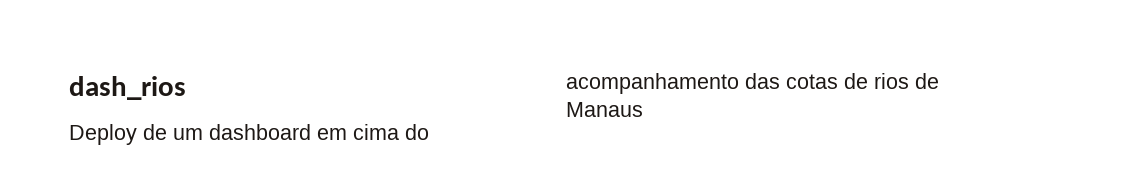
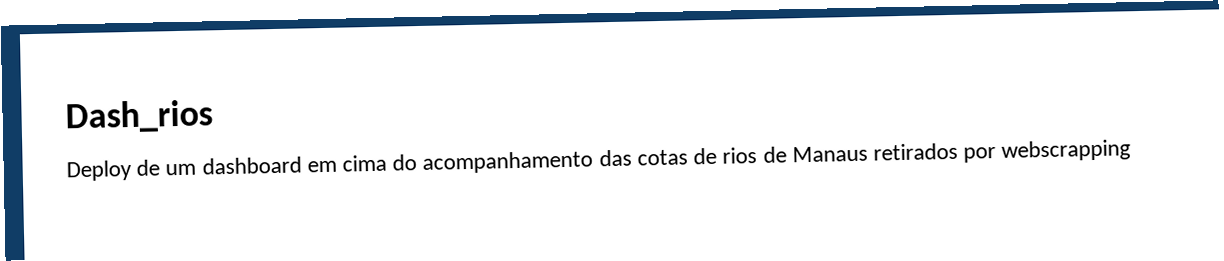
- dash_rios
+ Dash_rios
- Deploy de um dashboard em cima do acompanhamento das cotas de rios de Manaus
+ Deploy de um dashboard em cima do acompanhamento das cotas de rios de Manaus retirados por webscrapping

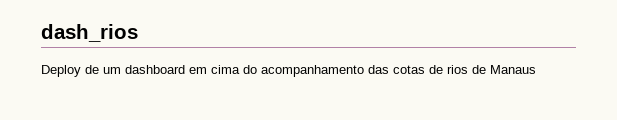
- Dash_rios
+ dash_rios
- Deploy de um dashboard em cima do acompanhamento das cotas de rios de Manaus retirados por webscrapping
+ Deploy de um dashboard em cima do acompanhamento das cotas de rios de Manaus

